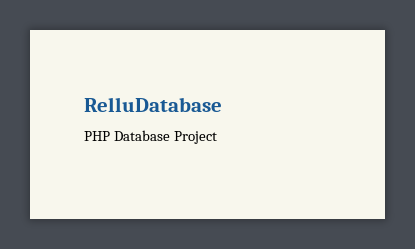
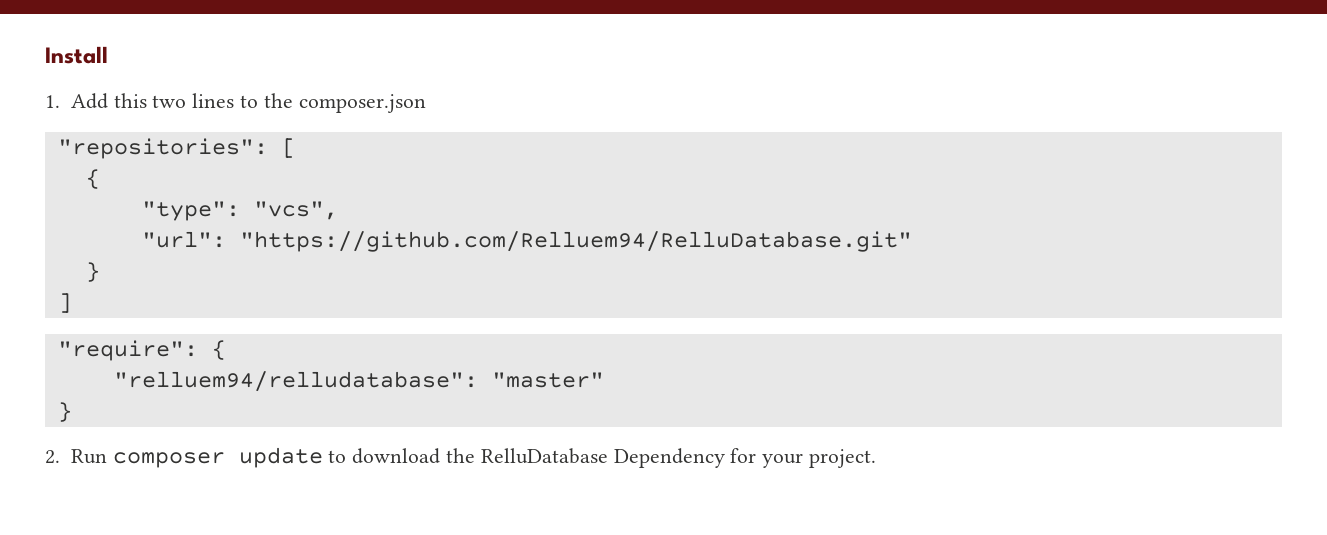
- RelluDatabase
- PHP Database Project
+ Install
+ 1. Add this two lines to the composer.json
+ "repositories": [
+ {
+ "type": "vcs",
+ "url": "https://github.com/Relluem94/RelluDatabase.git"
+ }
+ ]
+ "require": {
+ "relluem94/relludatabase": "master"
+ }
+ 2. Run composer update to download the RelluDatabase Dependency for your project.

